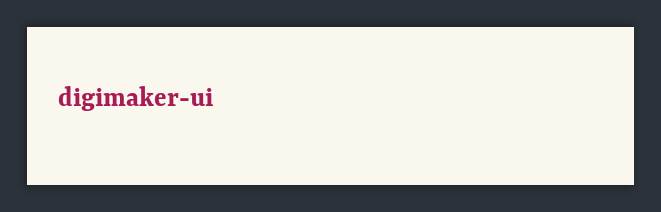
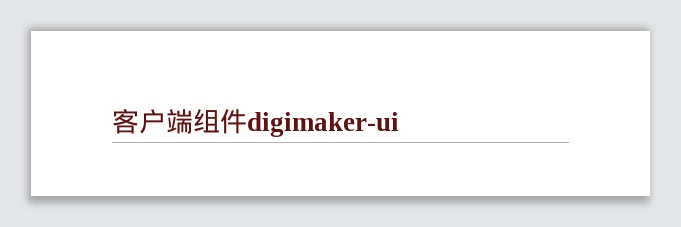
- digimaker-ui
+ 客户端组件digimaker-ui

